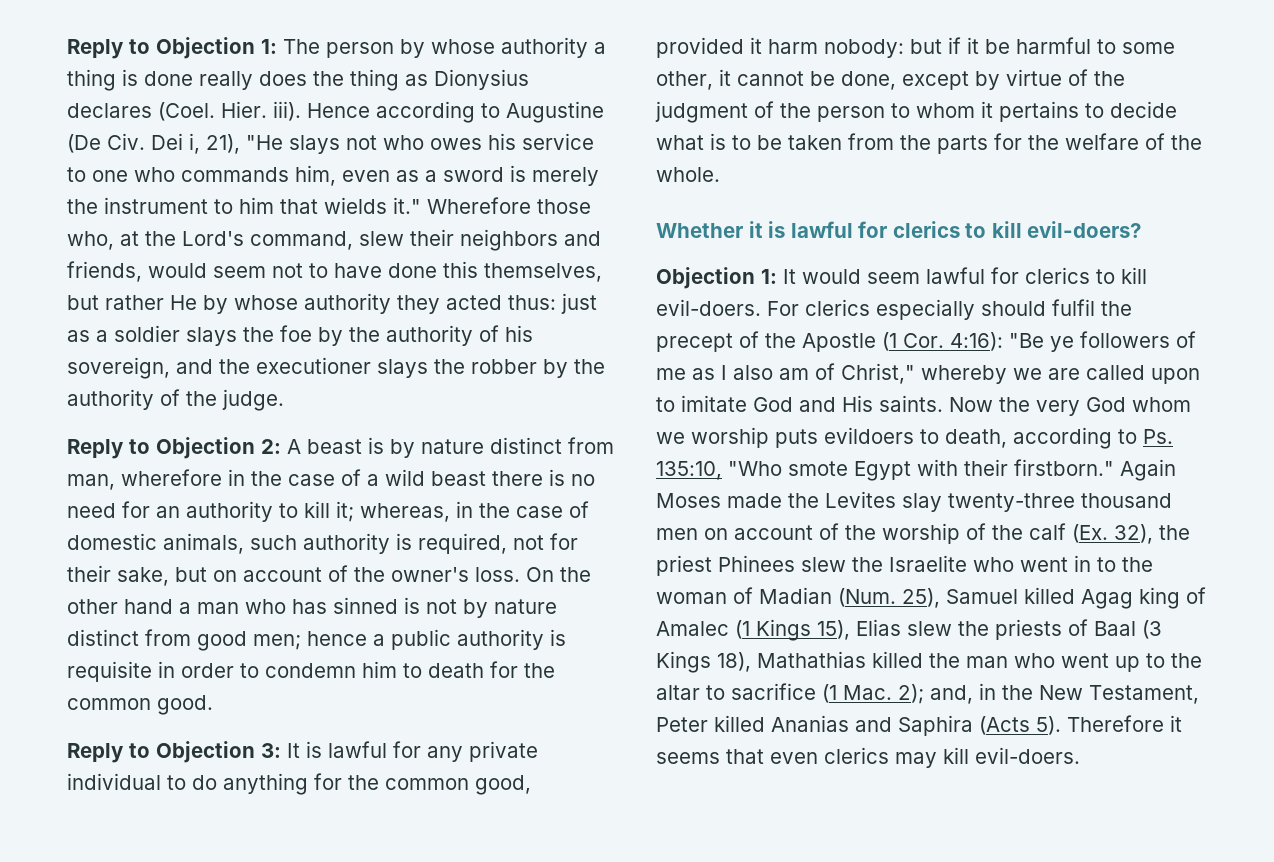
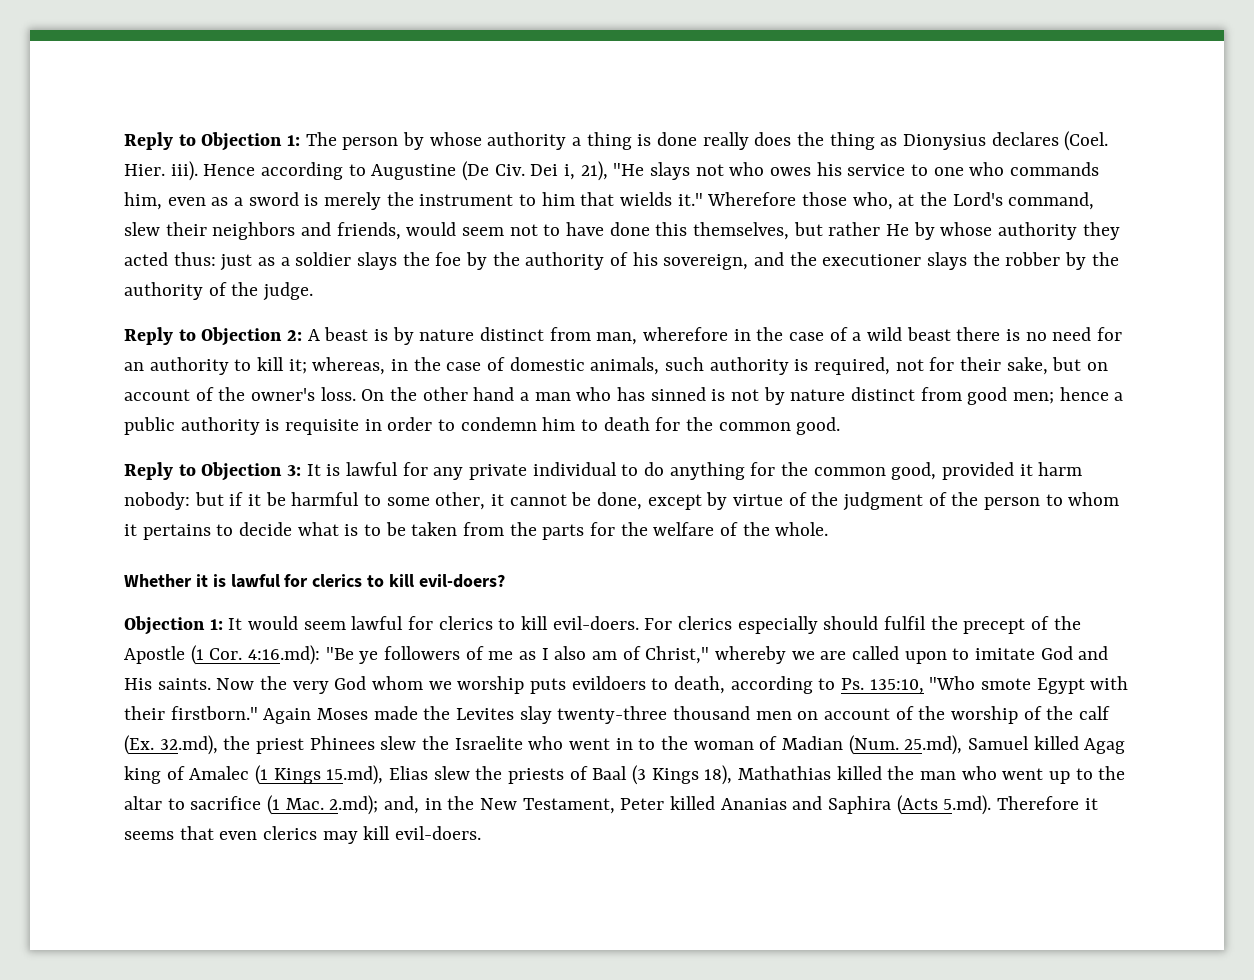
- For clerics especially should fulfil the precept of the Apostle (1 Cor. 4:16): "Be ye followers of me as I also am of Christ," whereby we are called upon to imitate God and His saints.
+ For clerics especially should fulfil the precept of the Apostle (1 Cor. 4:16.md): "Be ye followers of me as I also am of Christ," whereby we are called upon to imitate God and His saints.
- Again Moses made the Levites slay twenty-three thousand men on account of the worship of the calf (Ex. 32), the priest Phinees slew the Israelite who went in to the woman of Madian (Num. 25), Samuel killed Agag king of Amalec (1 Kings 15), Elias slew the priests of Baal (3 Kings 18), Mathathias killed the man who went up to the altar to sacrifice (1 Mac. 2);
+ Again Moses made the Levites slay twenty-three thousand men on account of the worship of the calf (Ex. 32.md), the priest Phinees slew the Israelite who went in to the woman of Madian (Num. 25.md), Samuel killed Agag king of Amalec (1 Kings 15.md), Elias slew the priests of Baal (3 Kings 18), Mathathias killed the man who went up to the altar to sacrifice (1 Mac. 2.md);
- and, in the New Testament, Peter killed Ananias and Saphira (Acts 5). Therefore it seems that even clerics may kill evil-doers.
+ and, in the New Testament, Peter killed Ananias and Saphira (Acts 5.md). Therefore it seems that even clerics may kill evil-doers.

